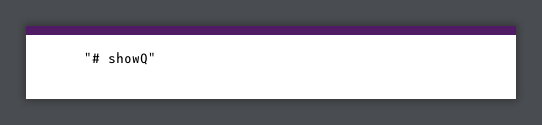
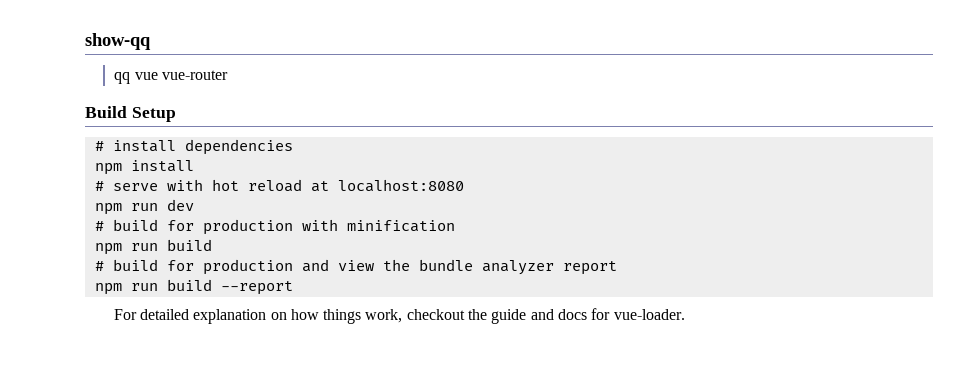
- "# showQ"
+ show-qq
+ qq vue vue-router
+ Build Setup
+ # install dependencies
+ npm install
+ # serve with hot reload at localhost:8080
+ npm run dev
+ # build for production with minification
+ npm run build
+ # build for production and view the bundle analyzer report
+ npm run build --report
+ For detailed explanation on how things work, checkout the guide and docs for vue-loader.

